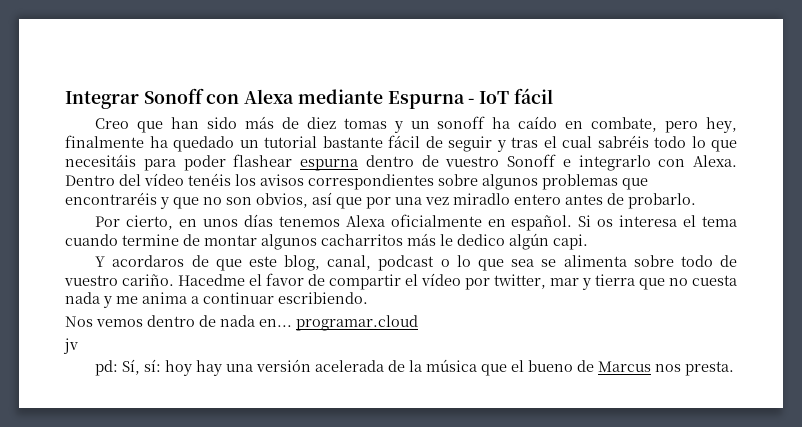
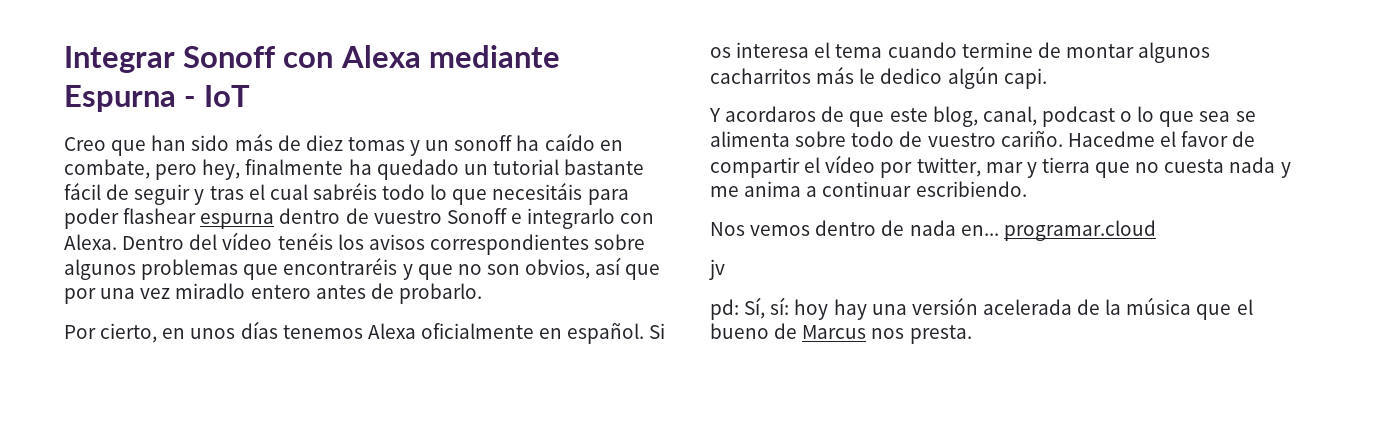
- Integrar Sonoff con Alexa mediante Espurna - IoT fácil
+ Integrar Sonoff con Alexa mediante Espurna - IoT

